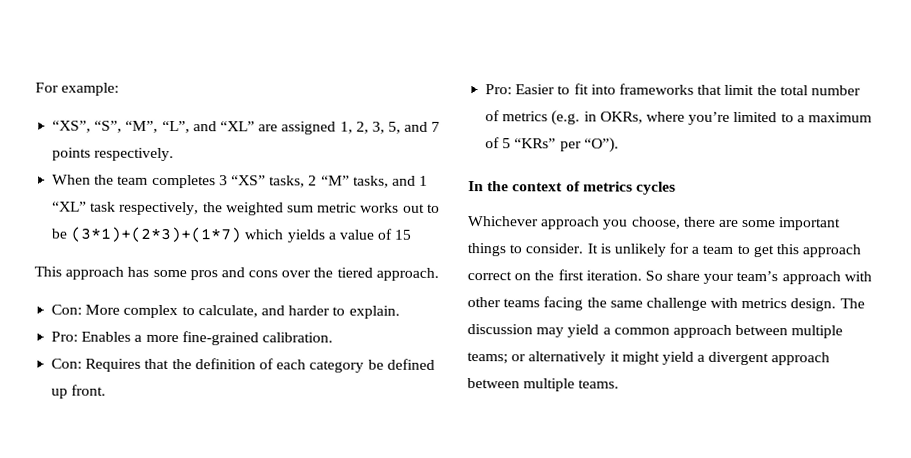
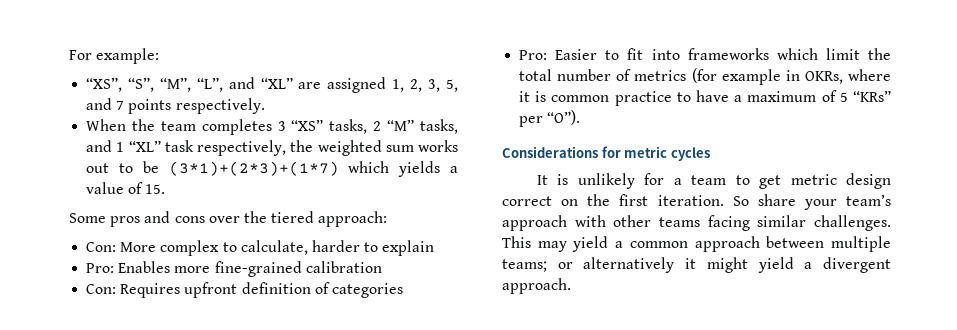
- When the team completes 3 “XS” tasks, 2 “M” tasks, and 1 “XL” task respectively, the weighted sum metric works out to be (3*1)+(2*3)+(1*7) which yields a value of 15
- This approach has some pros and cons over the tiered approach.
+ When the team completes 3 “XS” tasks, 2 “M” tasks, and 1 “XL” task respectively, the weighted sum works out to be (3*1)+(2*3)+(1*7) which yields a value of 15.
+ Some pros and cons over the tiered approach:
- Con: More complex to calculate, and harder to explain.
+ Con: More complex to calculate, harder to explain
- Pro: Enables a more fine-grained calibration.
+ Pro: Enables more fine-grained calibration
- Con: Requires that the definition of each category be defined up front.
+ Con: Requires upfront definition of categories
- Pro: Easier to fit into frameworks that limit the total number of metrics (e.g. in OKRs, where you’re limited to a maximum of 5 “KRs” per “O”).
+ Pro: Easier to fit into frameworks which limit the total number of metrics (for example in OKRs, where it is common practice to have a maximum of 5 “KRs” per “O”).
- In the context of metrics cycles
- Whichever approach you choose, there are some important things to consider. It is unlikely for a team to get this approach correct on the first iteration.
+ Considerations for metric cycles
+ It is unlikely for a team to get metric design correct on the first iteration.
- So share your team’s approach with other teams facing the same challenge with metrics design. The discussion may yield a common approach between multiple teams; or alternatively it might yield a divergent approach between multiple teams.
+ So share your team’s approach with other teams facing similar challenges. This may yield a common approach between multiple teams; or alternatively it might yield a divergent approach.

